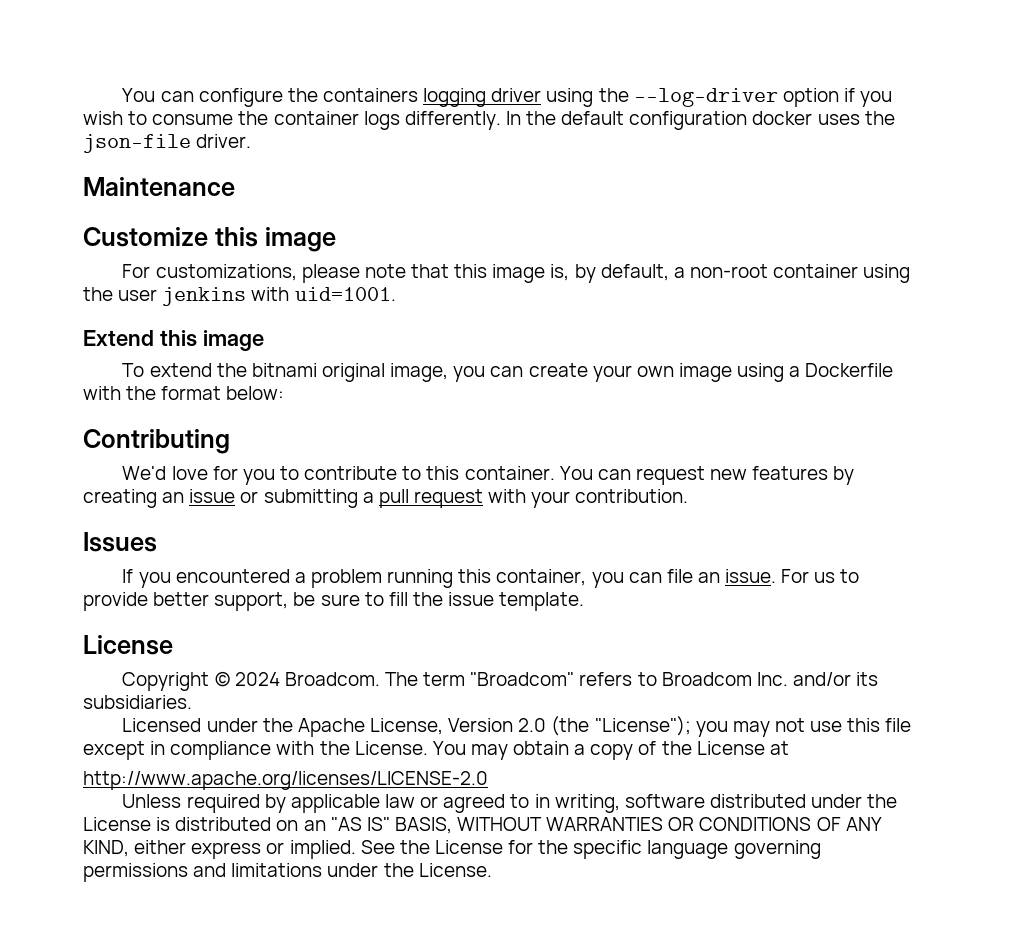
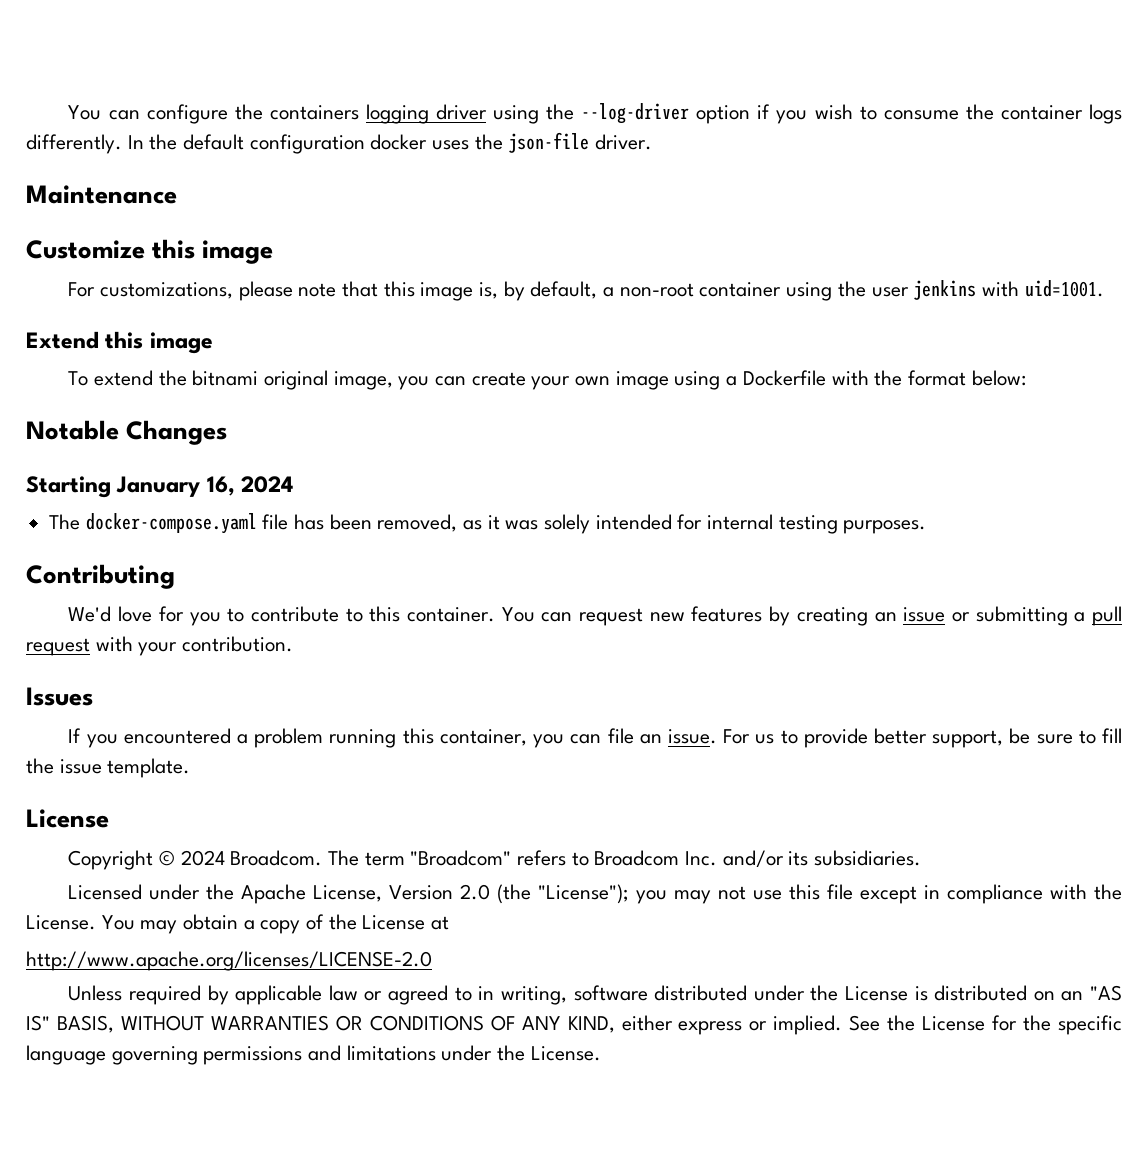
+ Notable Changes
+ Starting January 16, 2024
+ The docker-compose.yaml file has been removed, as it was solely intended for internal testing purposes.

